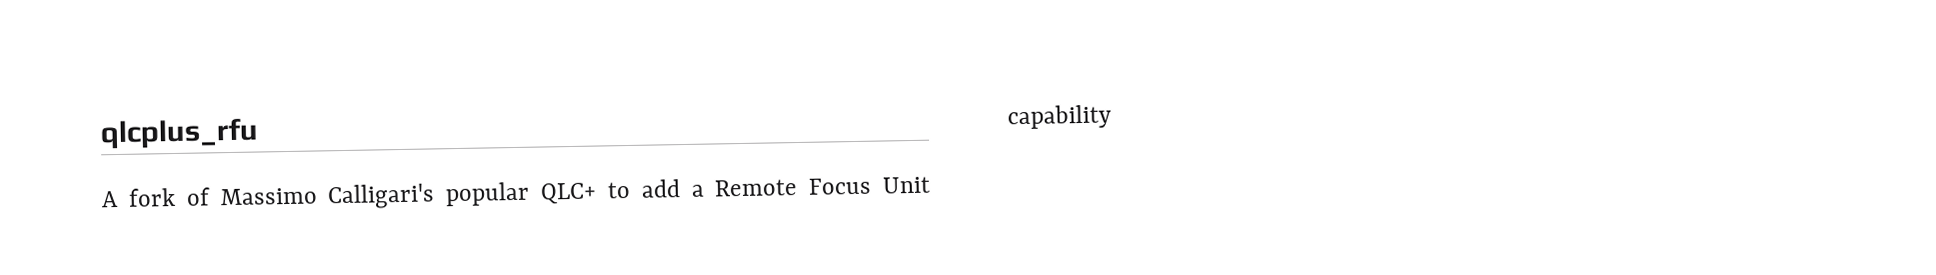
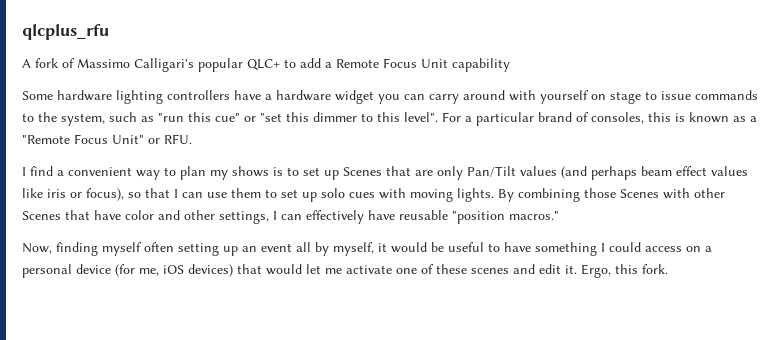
+ Some hardware lighting controllers have a hardware widget you can carry around with yourself on stage to issue commands to the system, such as "run this cue" or "set this dimmer to this level". For a particular brand of consoles, this is known as a "Remote Focus Unit" or RFU.
+ I find a convenient way to plan my shows is to set up Scenes that are only Pan/Tilt values (and perhaps beam effect values like iris or focus), so that I can use them to set up solo cues with moving lights. By combining those Scenes with other Scenes that have color and other settings, I can effectively have reusable "position macros."
+ Now, finding myself often setting up an event all by myself, it would be useful to have something I could access on a personal device (for me, iOS devices) that would let me activate one of these scenes and edit it. Ergo, this fork.

